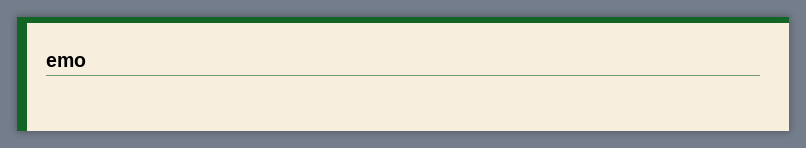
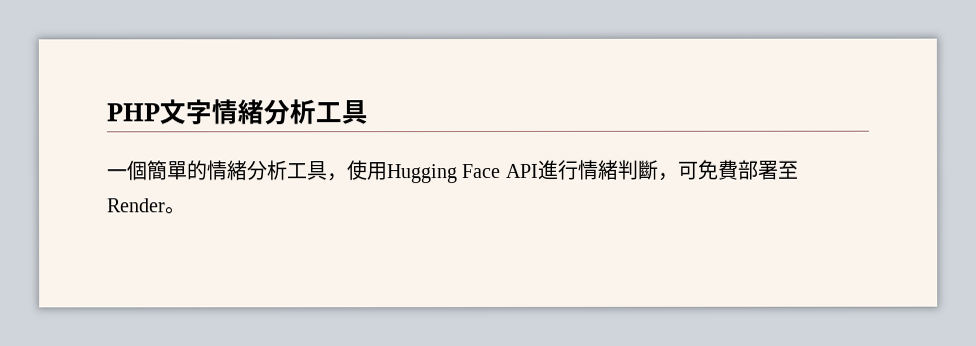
- emo
+ PHP文字情緒分析工具
+ 一個簡單的情緒分析工具，使用Hugging Face API進行情緒判斷，可免費部署至Render。

